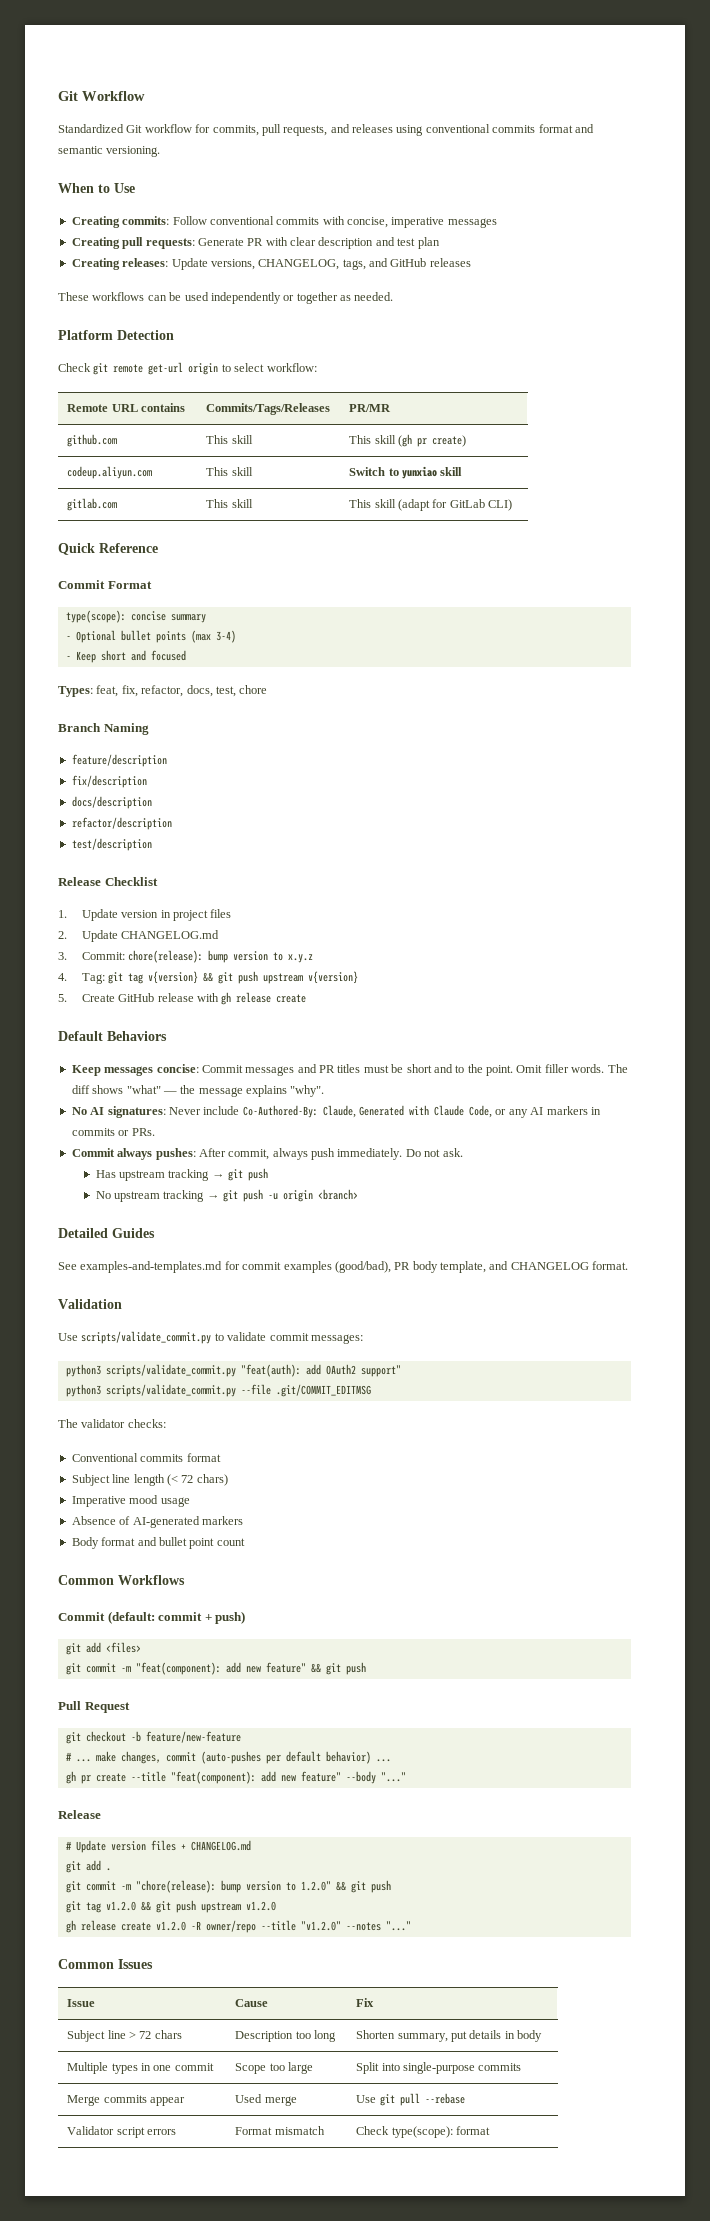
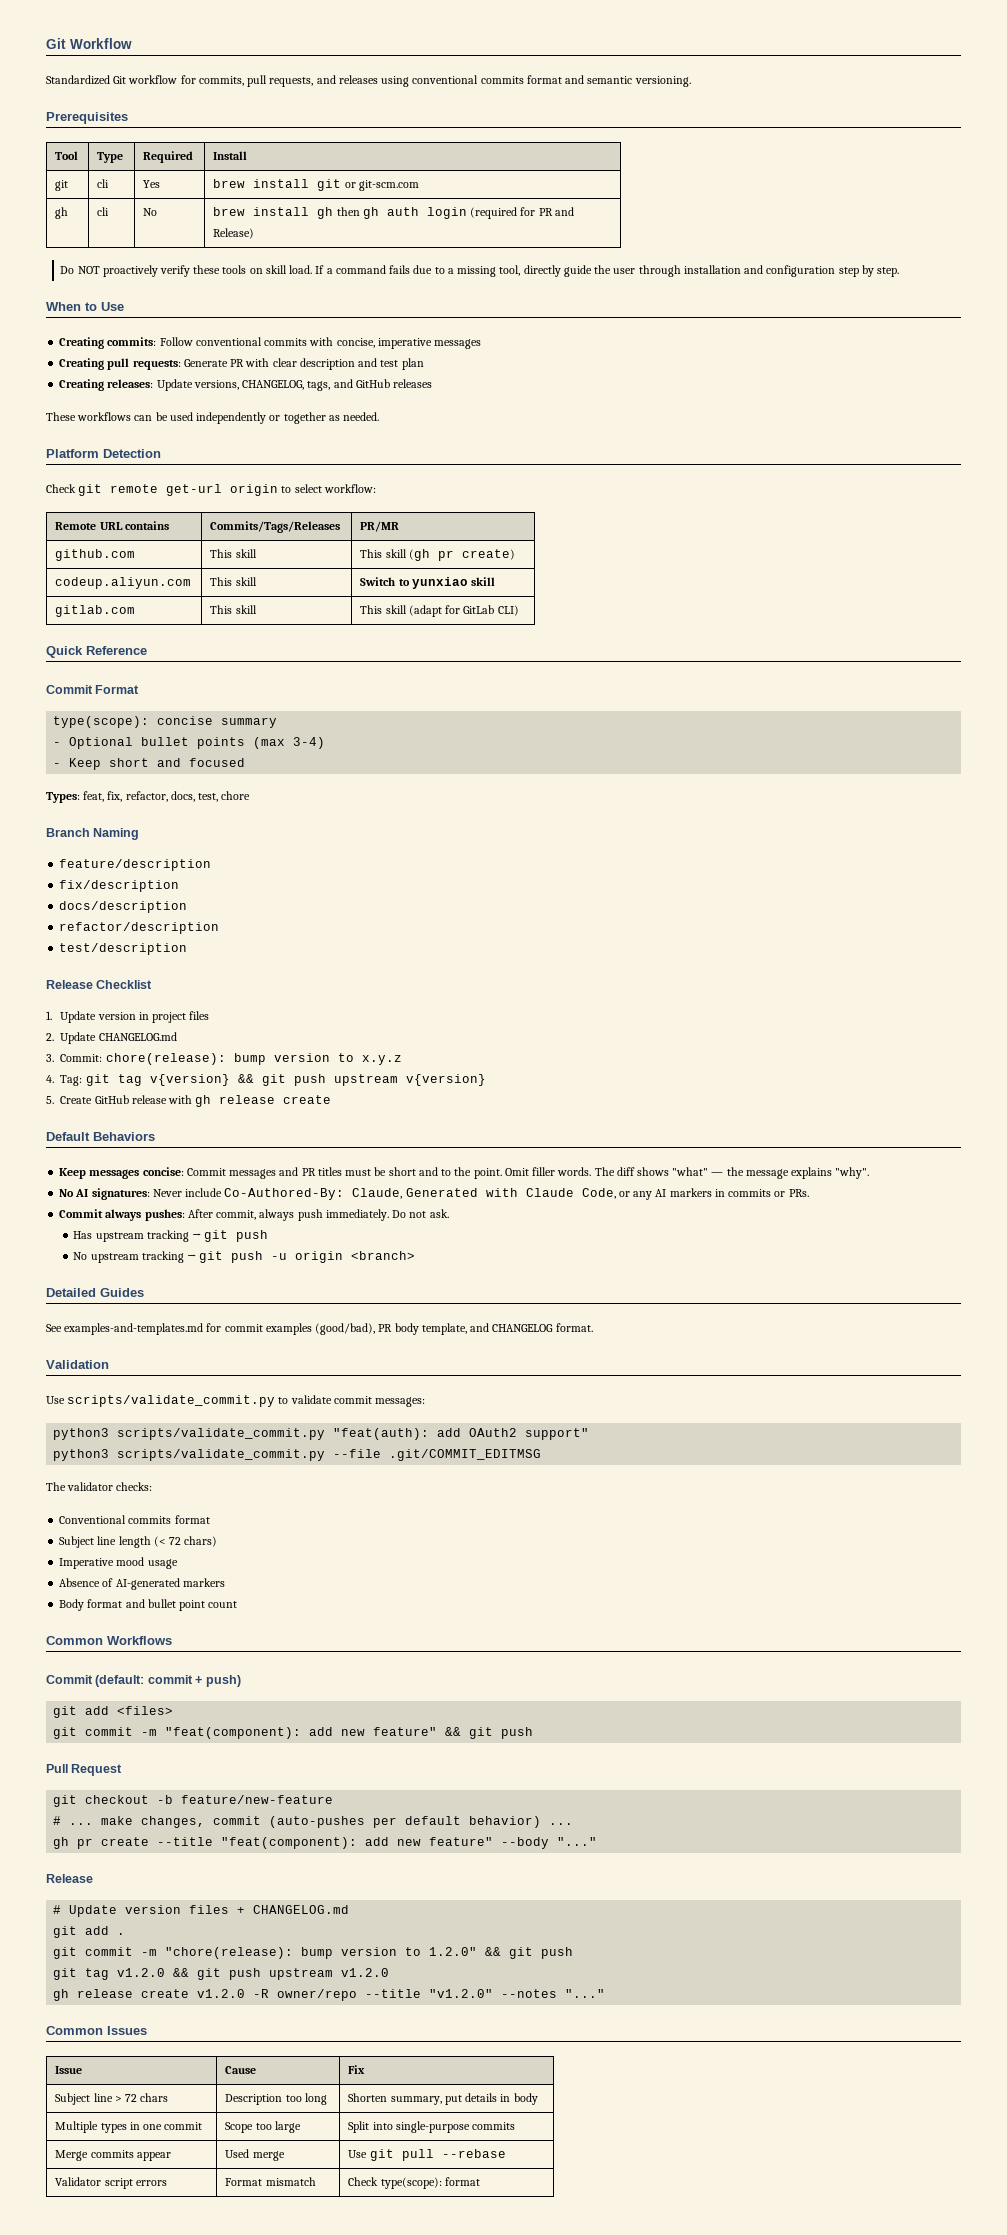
+ Prerequisites
+ Tool | Type | Required | Install
+ git | cli | Yes | brew install git or git-scm.com
+ gh | cli | No | brew install gh then gh auth login (required for PR and Release)
+ Do NOT proactively verify these tools on skill load. If a command fails due to a missing tool, directly guide the user through installation and configuration step by step.

